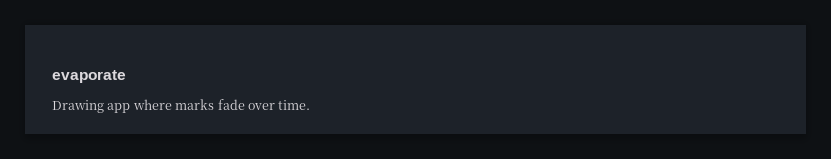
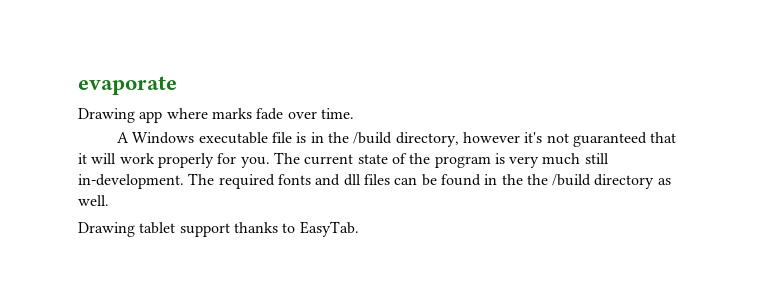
+ A Windows executable file is in the /build directory, however it's not guaranteed that it will work properly for you. The current state of the program is very much still in-development. The required fonts and dll files can be found in the the /build directory as well.
+ Drawing tablet support thanks to EasyTab.

